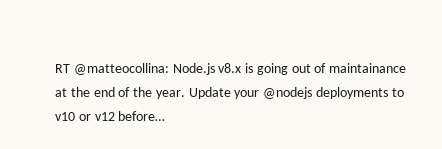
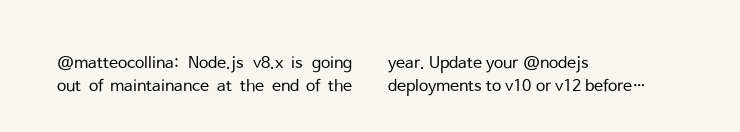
- RT @matteocollina: Node.js v8.x is going out of maintainance at the end of the year.
+ @matteocollina: Node.js v8.x is going out of maintainance at the end of the year.

